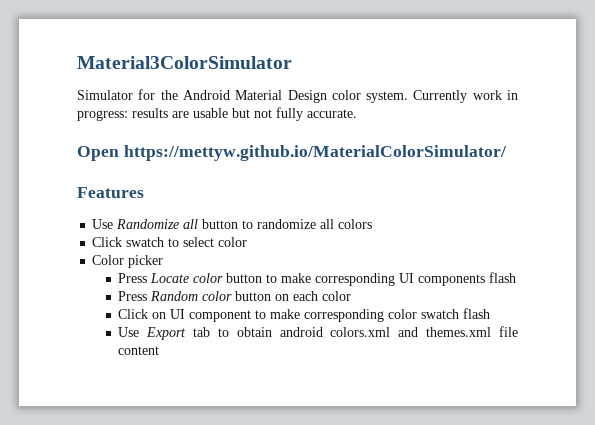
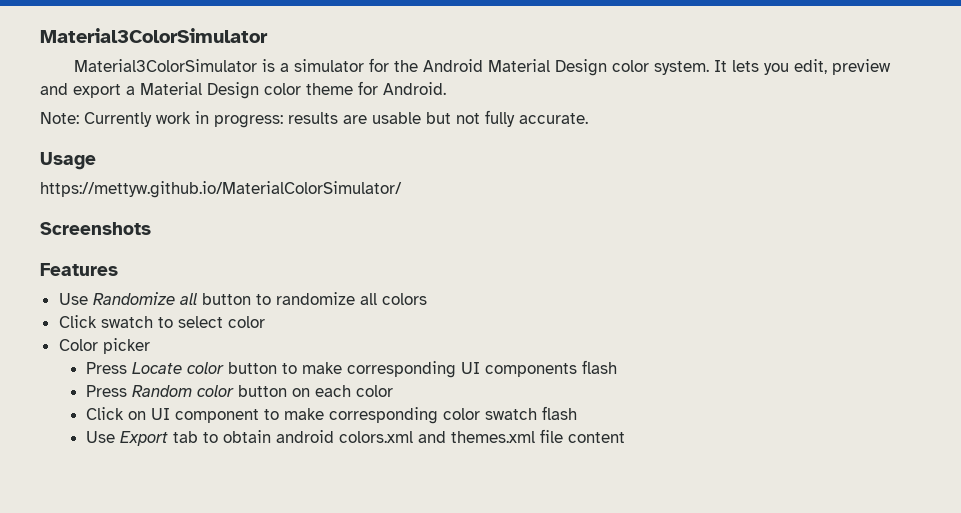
- Simulator for the Android Material Design color system.
+ Material3ColorSimulator is a simulator for the Android Material Design color system.
- Currently work in progress: results are usable but not fully accurate.
+ It lets you edit, preview and export a Material Design color theme for Android.
+ Note: Currently work in progress: results are usable but not fully accurate.
- Open https://mettyw.github.io/MaterialColorSimulator/
+ Usage
+ https://mettyw.github.io/MaterialColorSimulator/
+ Screenshots

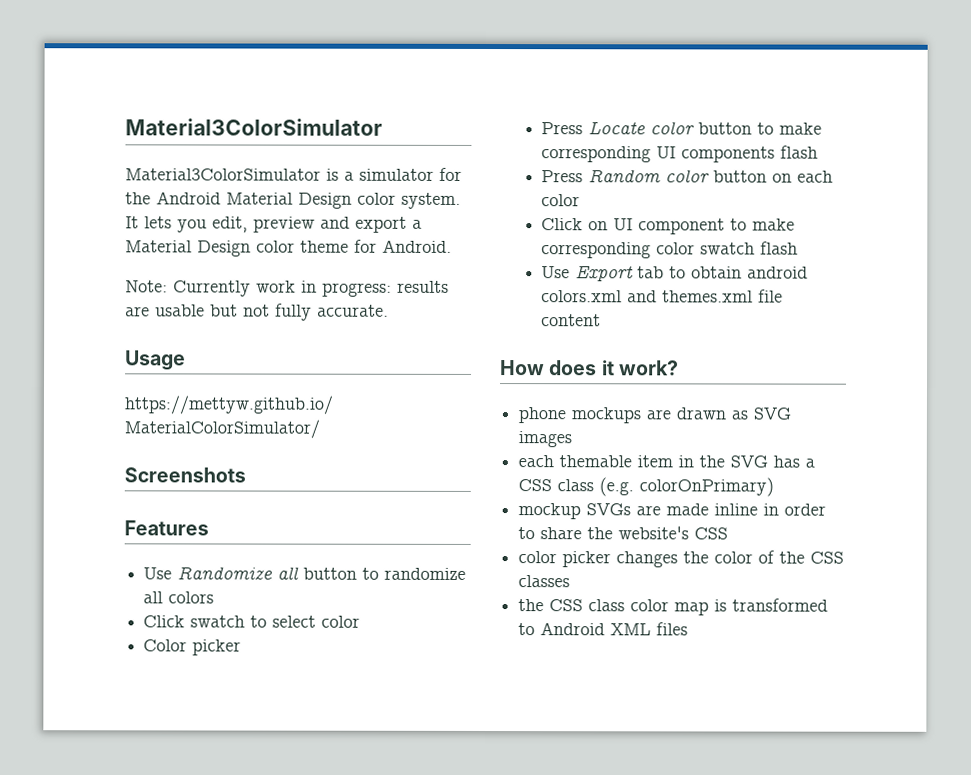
+ How does it work?
+ phone mockups are drawn as SVG images
+ each themable item in the SVG has a CSS class (e.g. colorOnPrimary)
+ mockup SVGs are made inline in order to share the website's CSS
+ color picker changes the color of the CSS classes
+ the CSS class color map is transformed to Android XML files

